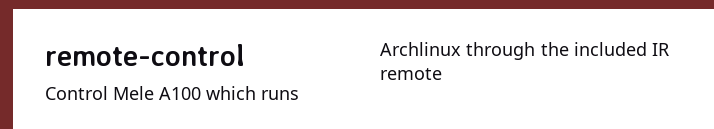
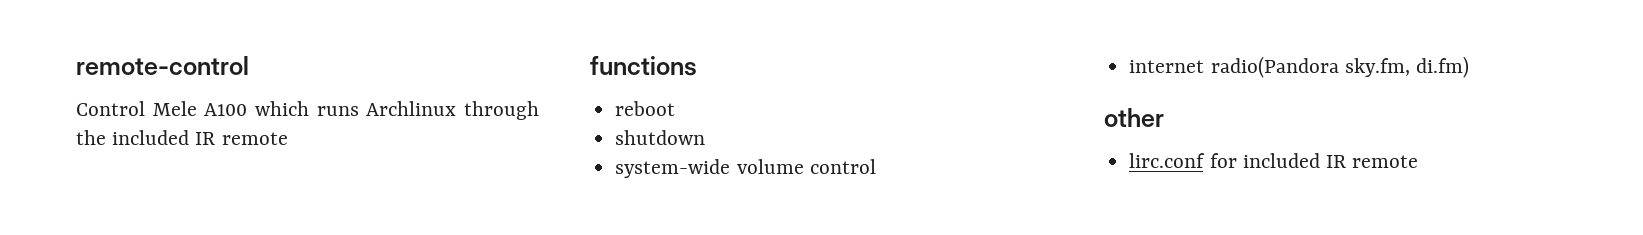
+ functions
+ reboot
+ shutdown
+ system-wide volume control
+ internet radio(Pandora sky.fm, di.fm)
+ other
+ lirc.conf for included IR remote

